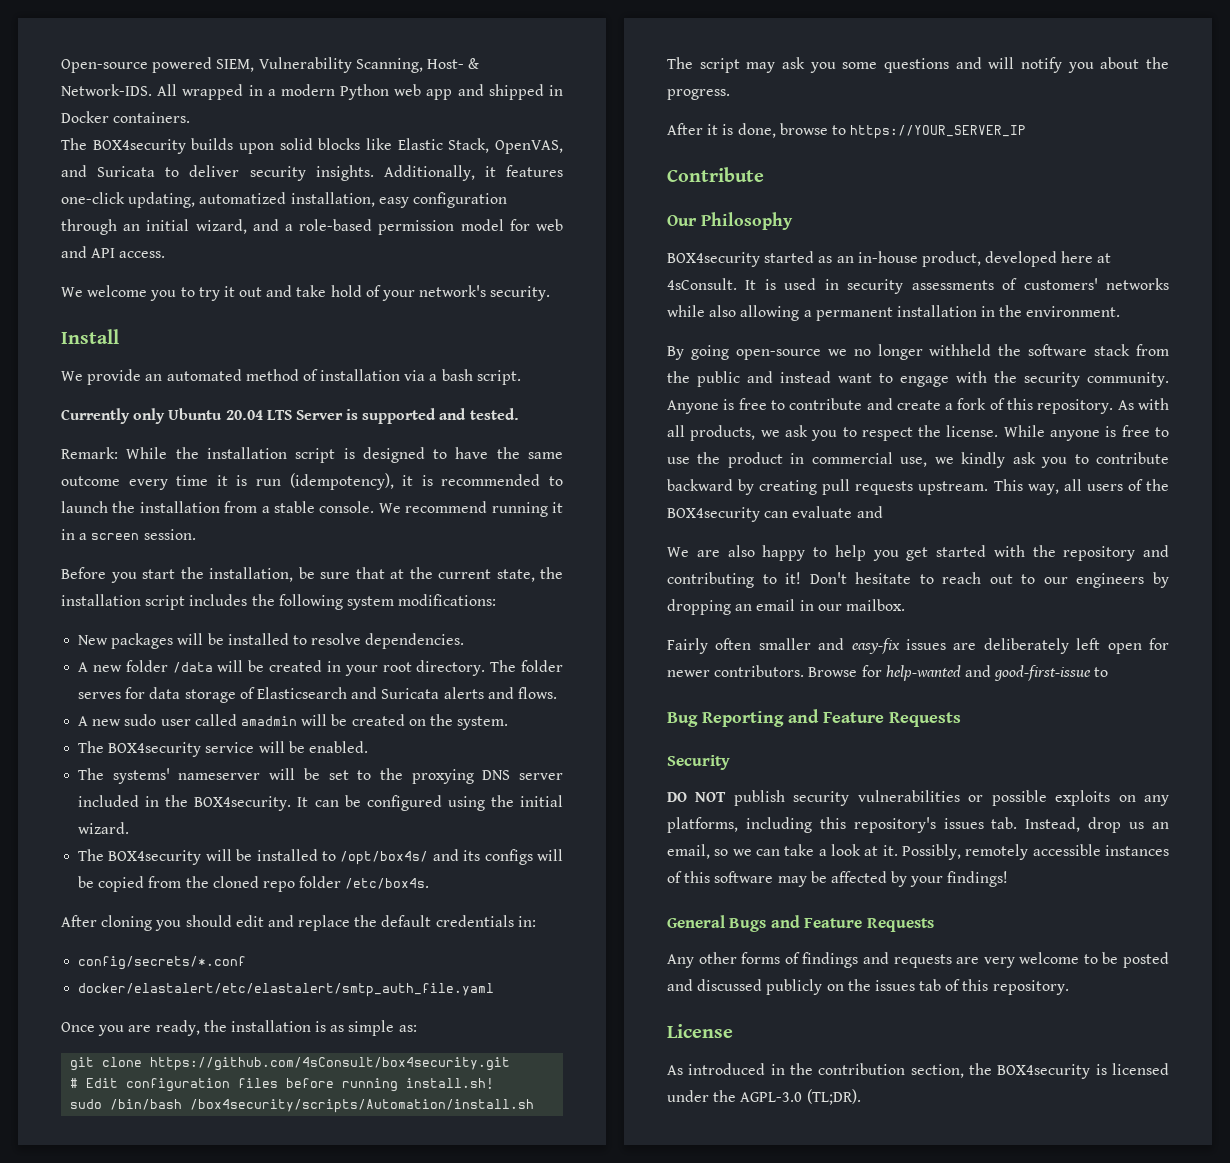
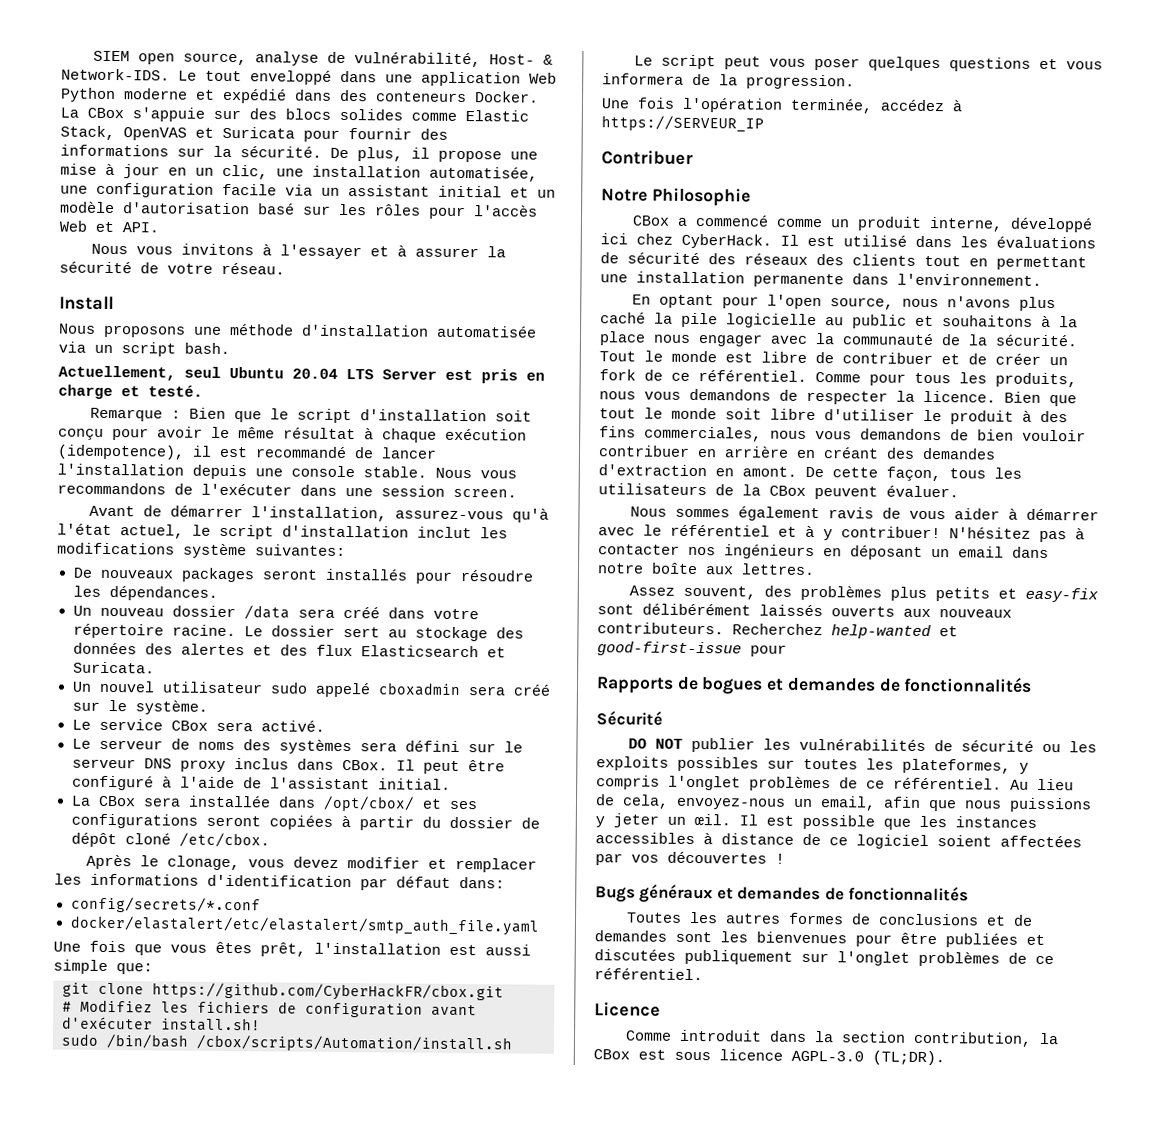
- Open-source powered SIEM, Vulnerability Scanning, Host- & Network-IDS. All wrapped in a modern Python web app and shipped in Docker containers.
- The BOX4security builds upon solid blocks like Elastic Stack, OpenVAS, and Suricata to deliver security insights. Additionally, it features one-click updating, automatized installation, easy configuration through an initial wizard, and a role-based permission model for web and API access.
- We welcome you to try it out and take hold of your network's security.
+ SIEM open source, analyse de vulnérabilité, Host- & Network-IDS. Le tout enveloppé dans une application Web Python moderne et expédié dans des conteneurs Docker. La CBox s'appuie sur des blocs solides comme Elastic Stack, OpenVAS et Suricata pour fournir des informations sur la sécurité. De plus, il propose une mise à jour en un clic, une installation automatisée, une configuration facile via un assistant initial et un modèle d'autorisation basé sur les rôles pour l'accès Web et API.
+ Nous vous invitons à l'essayer et à assurer la sécurité de votre réseau.
  Install
- We provide an automated method of installation via a bash script.
- Currently only Ubuntu 20.04 LTS Server is supported and tested.
- Remark: While the installation script is designed to have the same outcome every time it is run (idempotency), it is recommended to launch the installation from a stable console. We recommend running it in a screen session.
- Before you start the installation, be sure that at the current state, the installation script includes the following system modifications:
- New packages will be installed to resolve dependencies.
- A new folder /data will be created in your root directory. The folder serves for data storage of Elasticsearch and Suricata alerts and flows.
- A new sudo user called amadmin will be created on the system.
- The BOX4security service will be enabled.
- The systems' nameserver will be set to the proxying DNS server included in the BOX4security. It can be configured using the initial wizard.
- The BOX4security will be installed to /opt/box4s/ and its configs will be copied from the cloned repo folder /etc/box4s.
- After cloning you should edit and replace the default credentials in:
+ Nous proposons une méthode d'installation automatisée via un script bash.
+ Actuellement, seul Ubuntu 20.04 LTS Server est pris en charge et testé.
+ Remarque : Bien que le script d'installation soit conçu pour avoir le même résultat à chaque exécution (idempotence), il est recommandé de lancer l'installation depuis une console stable. Nous vous recommandons de l'exécuter dans une session screen.
+ Avant de démarrer l'installation, assurez-vous qu'à l'état actuel, le script d'installation inclut les modifications système suivantes:
+ De nouveaux packages seront installés pour résoudre les dépendances.
+ Un nouveau dossier /data sera créé dans votre répertoire racine. Le dossier sert au stockage des données des alertes et des flux Elasticsearch et Suricata.
+ Un nouvel utilisateur sudo appelé cboxadmin sera créé sur le système.
+ Le service CBox sera activé.
+ Le serveur de noms des systèmes sera défini sur le serveur DNS proxy inclus dans CBox. Il peut être configuré à l'aide de l'assistant initial.
+ La CBox sera installée dans /opt/cbox/ et ses configurations seront copiées à partir du dossier de dépôt cloné /etc/cbox.
+ Après le clonage, vous devez modifier et remplacer les informations d'identification par défaut dans:
  config/secrets/*.conf
  docker/elastalert/etc/elastalert/smtp_auth_file.yaml
- Once you are ready, the installation is as simple as:
+ Une fois que vous êtes prêt, l'installation est aussi simple que:
- git clone https://github.com/4sConsult/box4security.git
+ git clone https://github.com/CyberHackFR/cbox.git
- # Edit configuration files before running install.sh!
- sudo /bin/bash /box4security/scripts/Automation/install.sh
- The script may ask you some questions and will notify you about the progress.
- After it is done, browse to https://YOUR_SERVER_IP
- Contribute
- Our Philosophy
- BOX4security started as an in-house product, developed here at 4sConsult. It is used in security assessments of customers' networks while also allowing a permanent installation in the environment.
- By going open-source we no longer withheld the software stack from the public and instead want to engage with the security community. Anyone is free to contribute and create a fork of this repository. As with all products, we ask you to respect the license. While anyone is free to use the product in commercial use, we kindly ask you to contribute backward by creating pull requests upstream. This way, all users of the BOX4security can evaluate and
- We are also happy to help you get started with the repository and contributing to it! Don't hesitate to reach out to our engineers by dropping an email in our mailbox.
- Fairly often smaller and easy-fix issues are deliberately left open for newer contributors. Browse for help-wanted and good-first-issue to
- Bug Reporting and Feature Requests
- Security
- DO NOT publish security vulnerabilities or possible exploits on any platforms, including this repository's issues tab. Instead, drop us an email, so we can take a look at it. Possibly, remotely accessible instances of this software may be affected by your findings!
- General Bugs and Feature Requests
- Any other forms of findings and requests are very welcome to be posted and discussed publicly on the issues tab of this repository.
- License
- As introduced in the contribution section, the BOX4security is licensed under the AGPL-3.0 (TL;DR).
+ # Modifiez les fichiers de configuration avant d'exécuter install.sh!
+ sudo /bin/bash /cbox/scripts/Automation/install.sh
+ Le script peut vous poser quelques questions et vous informera de la progression.
+ Une fois l'opération terminée, accédez à https://SERVEUR_IP
+ Contribuer
+ Notre Philosophie
+ CBox a commencé comme un produit interne, développé ici chez CyberHack. Il est utilisé dans les évaluations de sécurité des réseaux des clients tout en permettant une installation permanente dans l'environnement.
+ En optant pour l'open source, nous n'avons plus caché la pile logicielle au public et souhaitons à la place nous engager avec la communauté de la sécurité. Tout le monde est libre de contribuer et de créer un fork de ce référentiel. Comme pour tous les produits, nous vous demandons de respecter la licence. Bien que tout le monde soit libre d'utiliser le produit à des fins commerciales, nous vous demandons de bien vouloir contribuer en arrière en créant des demandes d'extraction en amont. De cette façon, tous les utilisateurs de la CBox peuvent évaluer.
+ Nous sommes également ravis de vous aider à démarrer avec le référentiel et à y contribuer! N'hésitez pas à contacter nos ingénieurs en déposant un email dans notre boîte aux lettres.
+ Assez souvent, des problèmes plus petits et easy-fix sont délibérément laissés ouverts aux nouveaux contributeurs. Recherchez help-wanted et good-first-issue pour
+ Rapports de bogues et demandes de fonctionnalités
+ Sécurité
+ DO NOT publier les vulnérabilités de sécurité ou les exploits possibles sur toutes les plateformes, y compris l'onglet problèmes de ce référentiel. Au lieu de cela, envoyez-nous un email, afin que nous puissions y jeter un œil. Il est possible que les instances accessibles à distance de ce logiciel soient affectées par vos découvertes !
+ Bugs généraux et demandes de fonctionnalités
+ Toutes les autres formes de conclusions et de demandes sont les bienvenues pour être publiées et discutées publiquement sur l'onglet problèmes de ce référentiel.
+ Licence
+ Comme introduit dans la section contribution, la CBox est sous licence AGPL-3.0 (TL;DR).

